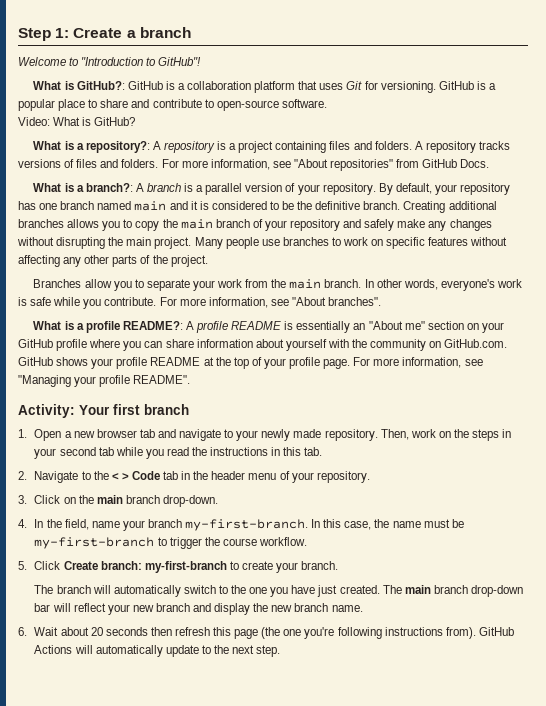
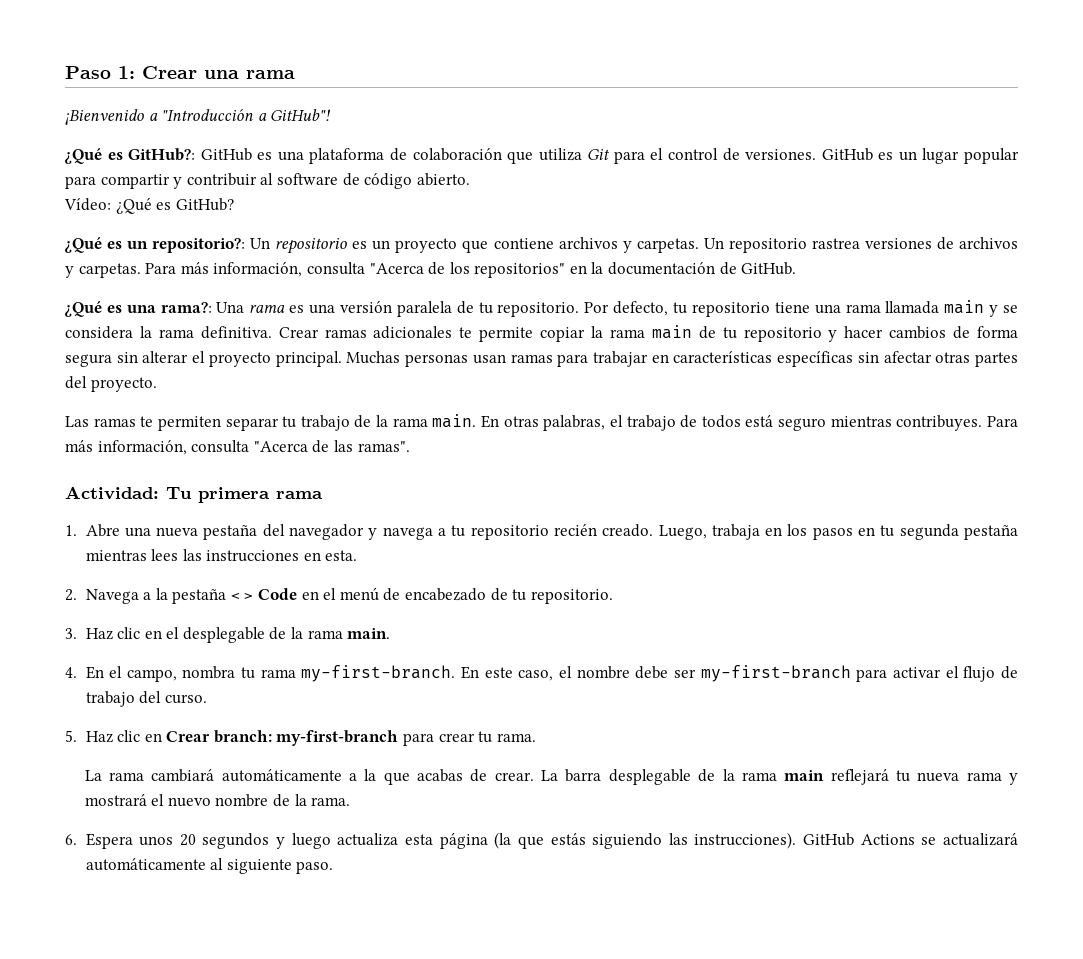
- Step 1: Create a branch
- Welcome to "Introduction to GitHub"!
- What is GitHub?: GitHub is a collaboration platform that uses Git for versioning. GitHub is a popular place to share and contribute to open-source software.
- Video: What is GitHub?
- What is a repository?: A repository is a project containing files and folders. A repository tracks versions of files and folders. For more information, see "About repositories" from GitHub Docs.
- What is a branch?: A branch is a parallel version of your repository. By default, your repository has one branch named main and it is considered to be the definitive branch. Creating additional branches allows you to copy the main branch of your repository and safely make any changes without disrupting the main project. Many people use branches to work on specific features without affecting any other parts of the project.
- Branches allow you to separate your work from the main branch. In other words, everyone's work is safe while you contribute. For more information, see "About branches".
- What is a profile README?: A profile README is essentially an "About me" section on your GitHub profile where you can share information about yourself with the community on GitHub.com. GitHub shows your profile README at the top of your profile page. For more information, see "Managing your profile README".
- Activity: Your first branch
- 1. Open a new browser tab and navigate to your newly made repository. Then, work on the steps in your second tab while you read the instructions in this tab.
- 2. Navigate to the < > Code tab in the header menu of your repository.
- 3. Click on the main branch drop-down.
- 4. In the field, name your branch my-first-branch. In this case, the name must be my-first-branch to trigger the course workflow.
- 5. Click Create branch: my-first-branch to create your branch.
- The branch will automatically switch to the one you have just created. The main branch drop-down bar will reflect your new branch and display the new branch name.
- 6. Wait about 20 seconds then refresh this page (the one you're following instructions from). GitHub Actions will automatically update to the next step.
+ Paso 1: Crear una rama
+ ¡Bienvenido a "Introducción a GitHub"!
+ ¿Qué es GitHub?: GitHub es una plataforma de colaboración que utiliza Git para el control de versiones. GitHub es un lugar popular para compartir y contribuir al software de código abierto.
+ Vídeo: ¿Qué es GitHub?
+ ¿Qué es un repositorio?: Un repositorio es un proyecto que contiene archivos y carpetas. Un repositorio rastrea versiones de archivos y carpetas. Para más información, consulta "Acerca de los repositorios" en la documentación de GitHub.
+ ¿Qué es una rama?: Una rama es una versión paralela de tu repositorio. Por defecto, tu repositorio tiene una rama llamada main y se considera la rama definitiva. Crear ramas adicionales te permite copiar la rama main de tu repositorio y hacer cambios de forma segura sin alterar el proyecto principal. Muchas personas usan ramas para trabajar en características específicas sin afectar otras partes del proyecto.
+ Las ramas te permiten separar tu trabajo de la rama main. En otras palabras, el trabajo de todos está seguro mientras contribuyes. Para más información, consulta "Acerca de las ramas".
+ Actividad: Tu primera rama
+ 1. Abre una nueva pestaña del navegador y navega a tu repositorio recién creado. Luego, trabaja en los pasos en tu segunda pestaña mientras lees las instrucciones en esta.
+ 2. Navega a la pestaña < > Code en el menú de encabezado de tu repositorio.
+ 3. Haz clic en el desplegable de la rama main.
+ 4. En el campo, nombra tu rama my-first-branch. En este caso, el nombre debe ser my-first-branch para activar el flujo de trabajo del curso.
+ 5. Haz clic en Crear branch: my-first-branch para crear tu rama.
+ La rama cambiará automáticamente a la que acabas de crear. La barra desplegable de la rama main reflejará tu nueva rama y mostrará el nuevo nombre de la rama.
+ 6. Espera unos 20 segundos y luego actualiza esta página (la que estás siguiendo las instrucciones). GitHub Actions se actualizará automáticamente al siguiente paso.

